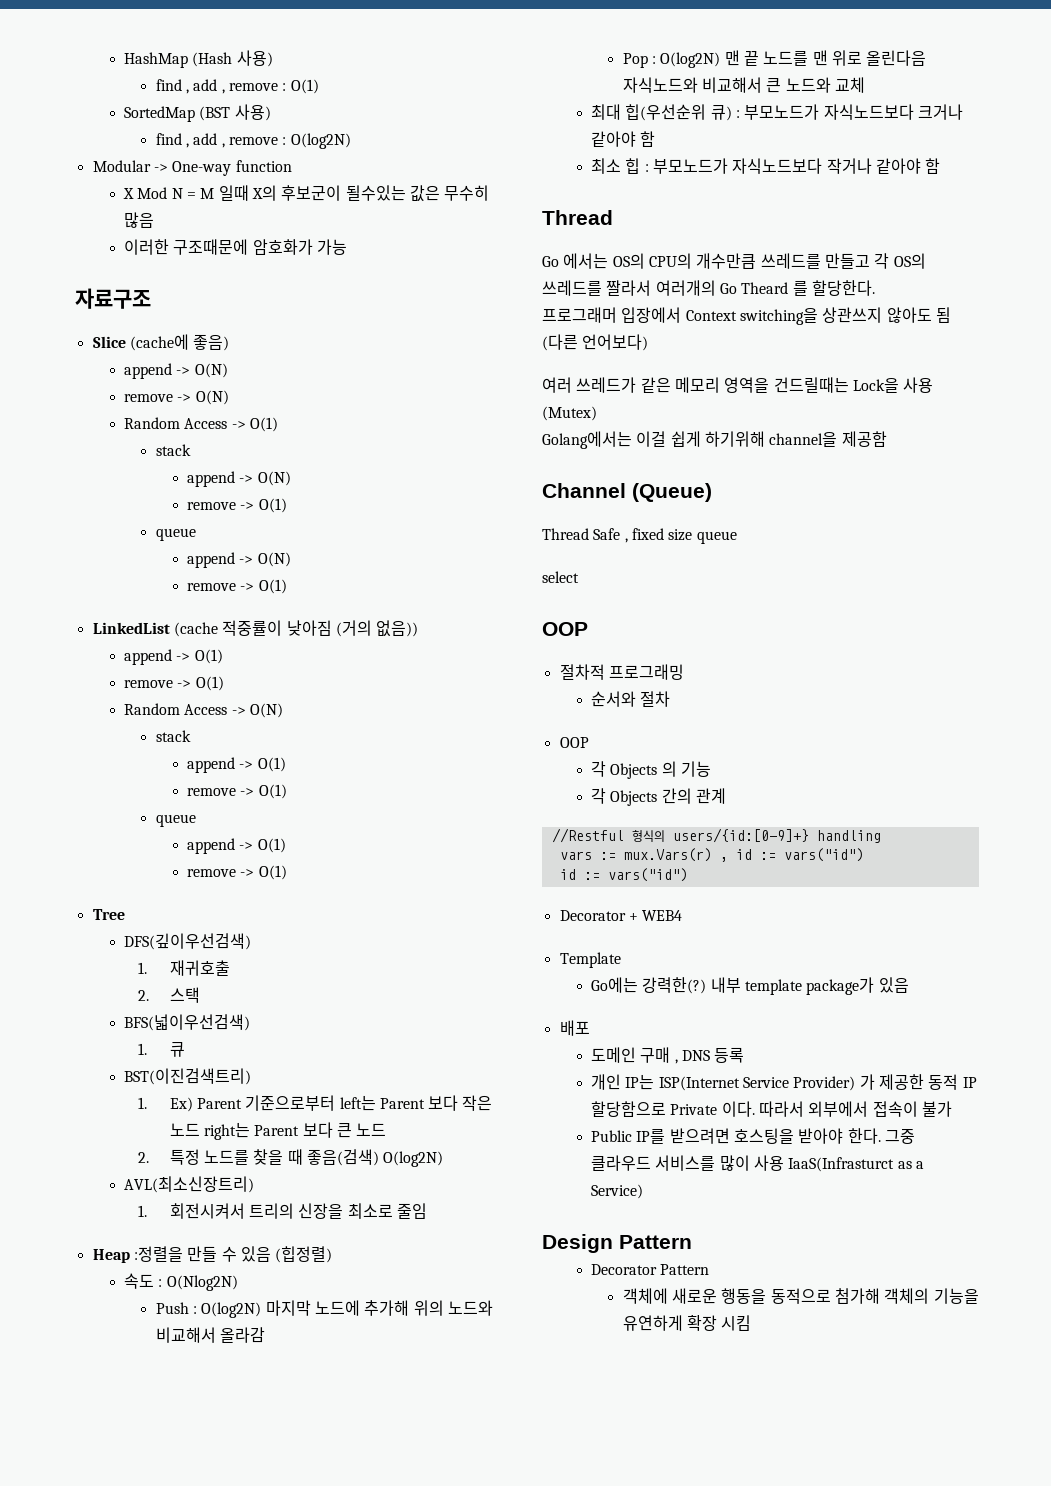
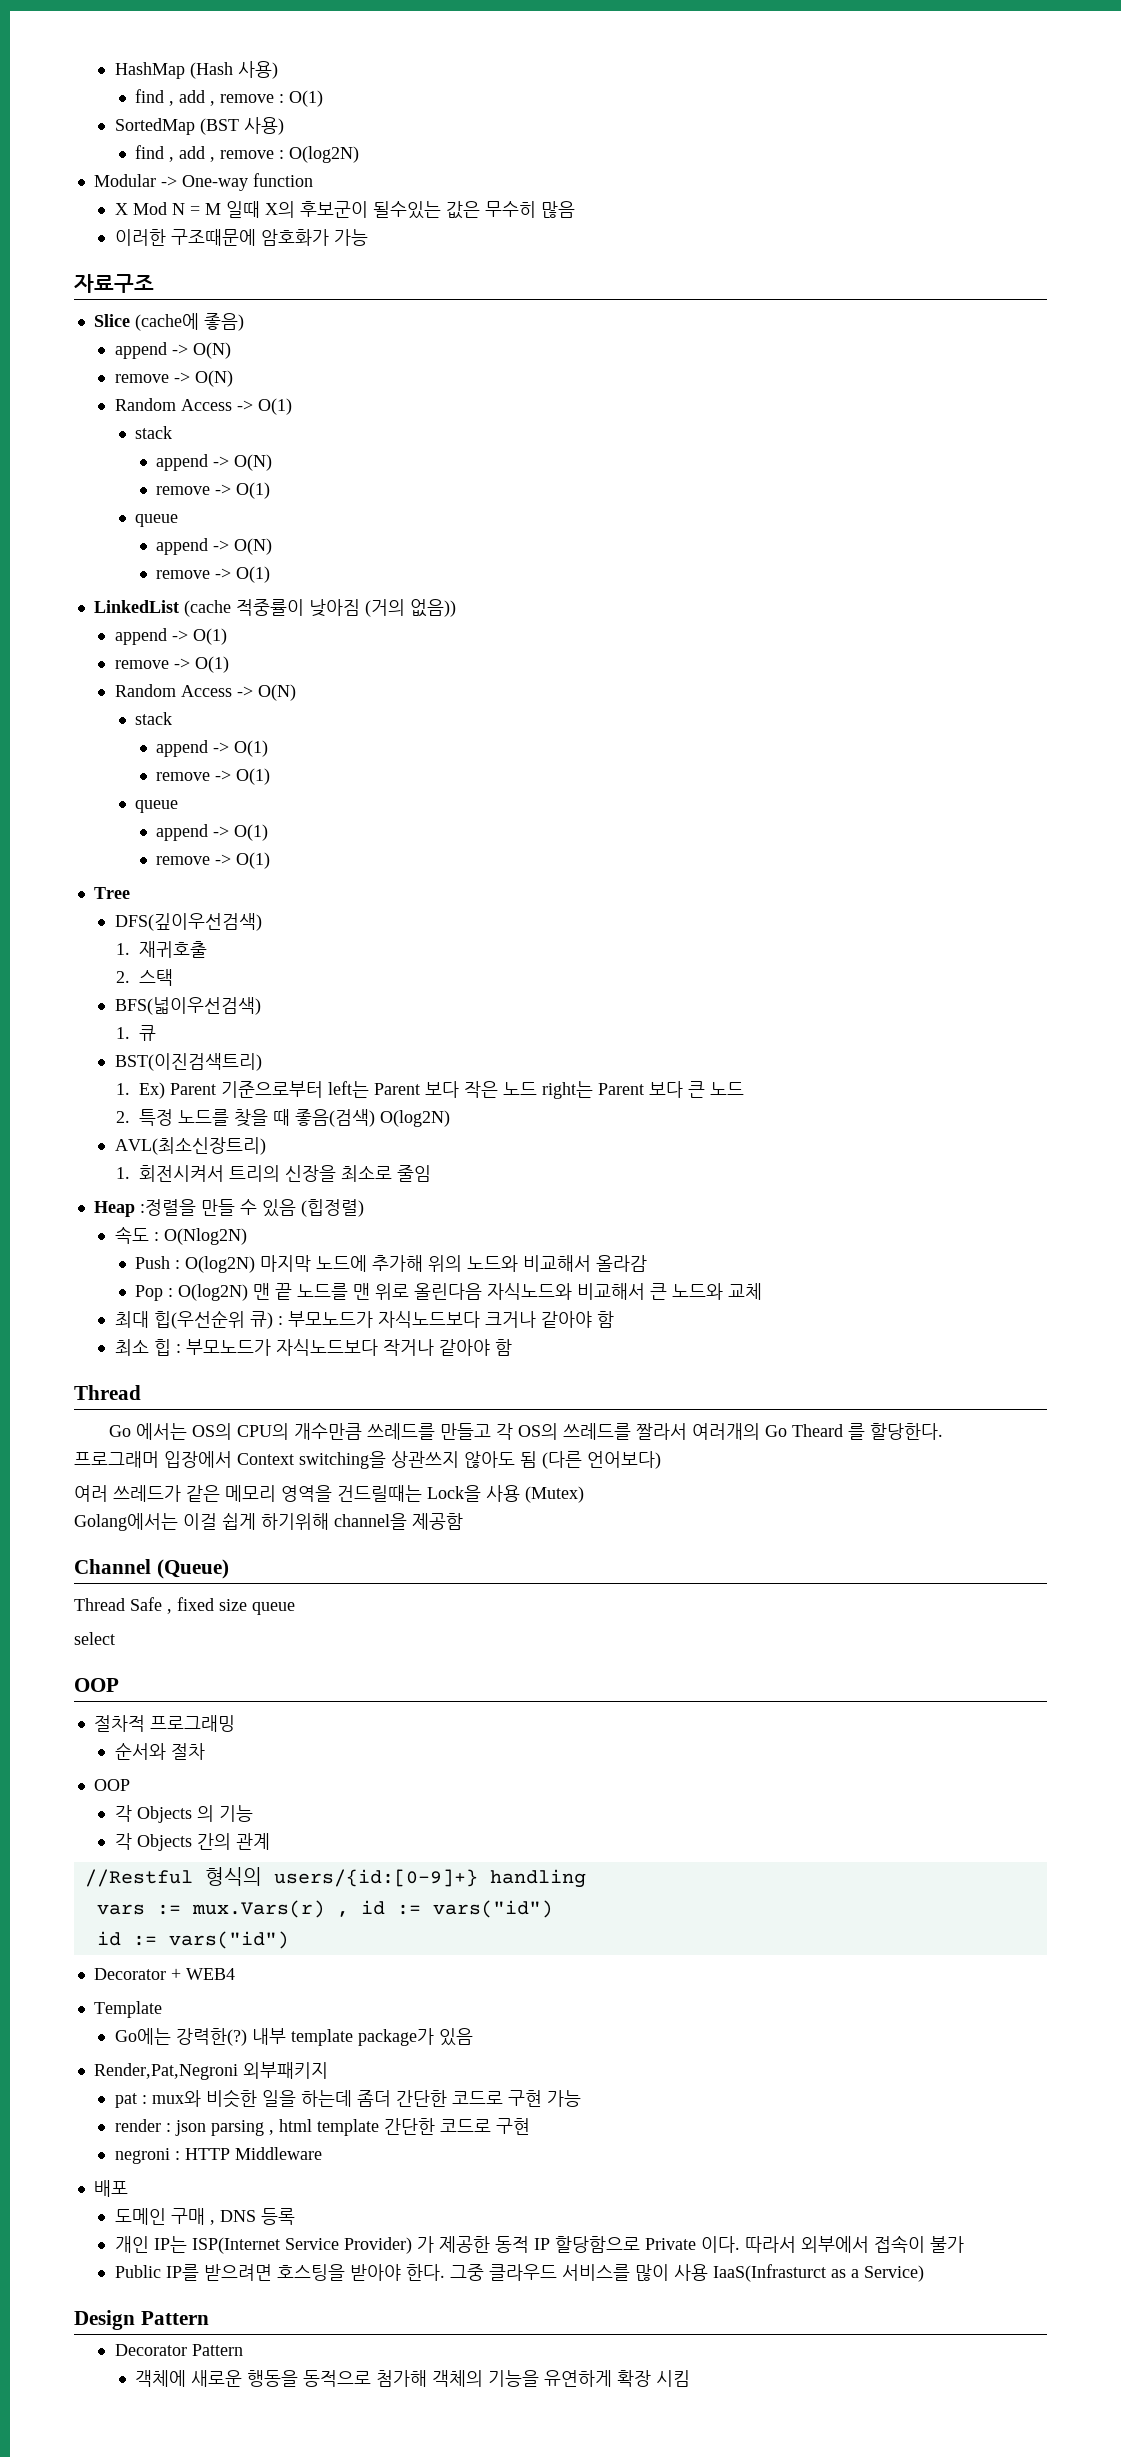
+ Render,Pat,Negroni 외부패키지
+ pat : mux와 비슷한 일을 하는데 좀더 간단한 코드로 구현 가능
+ render : json parsing , html template 간단한 코드로 구현
+ negroni : HTTP Middleware

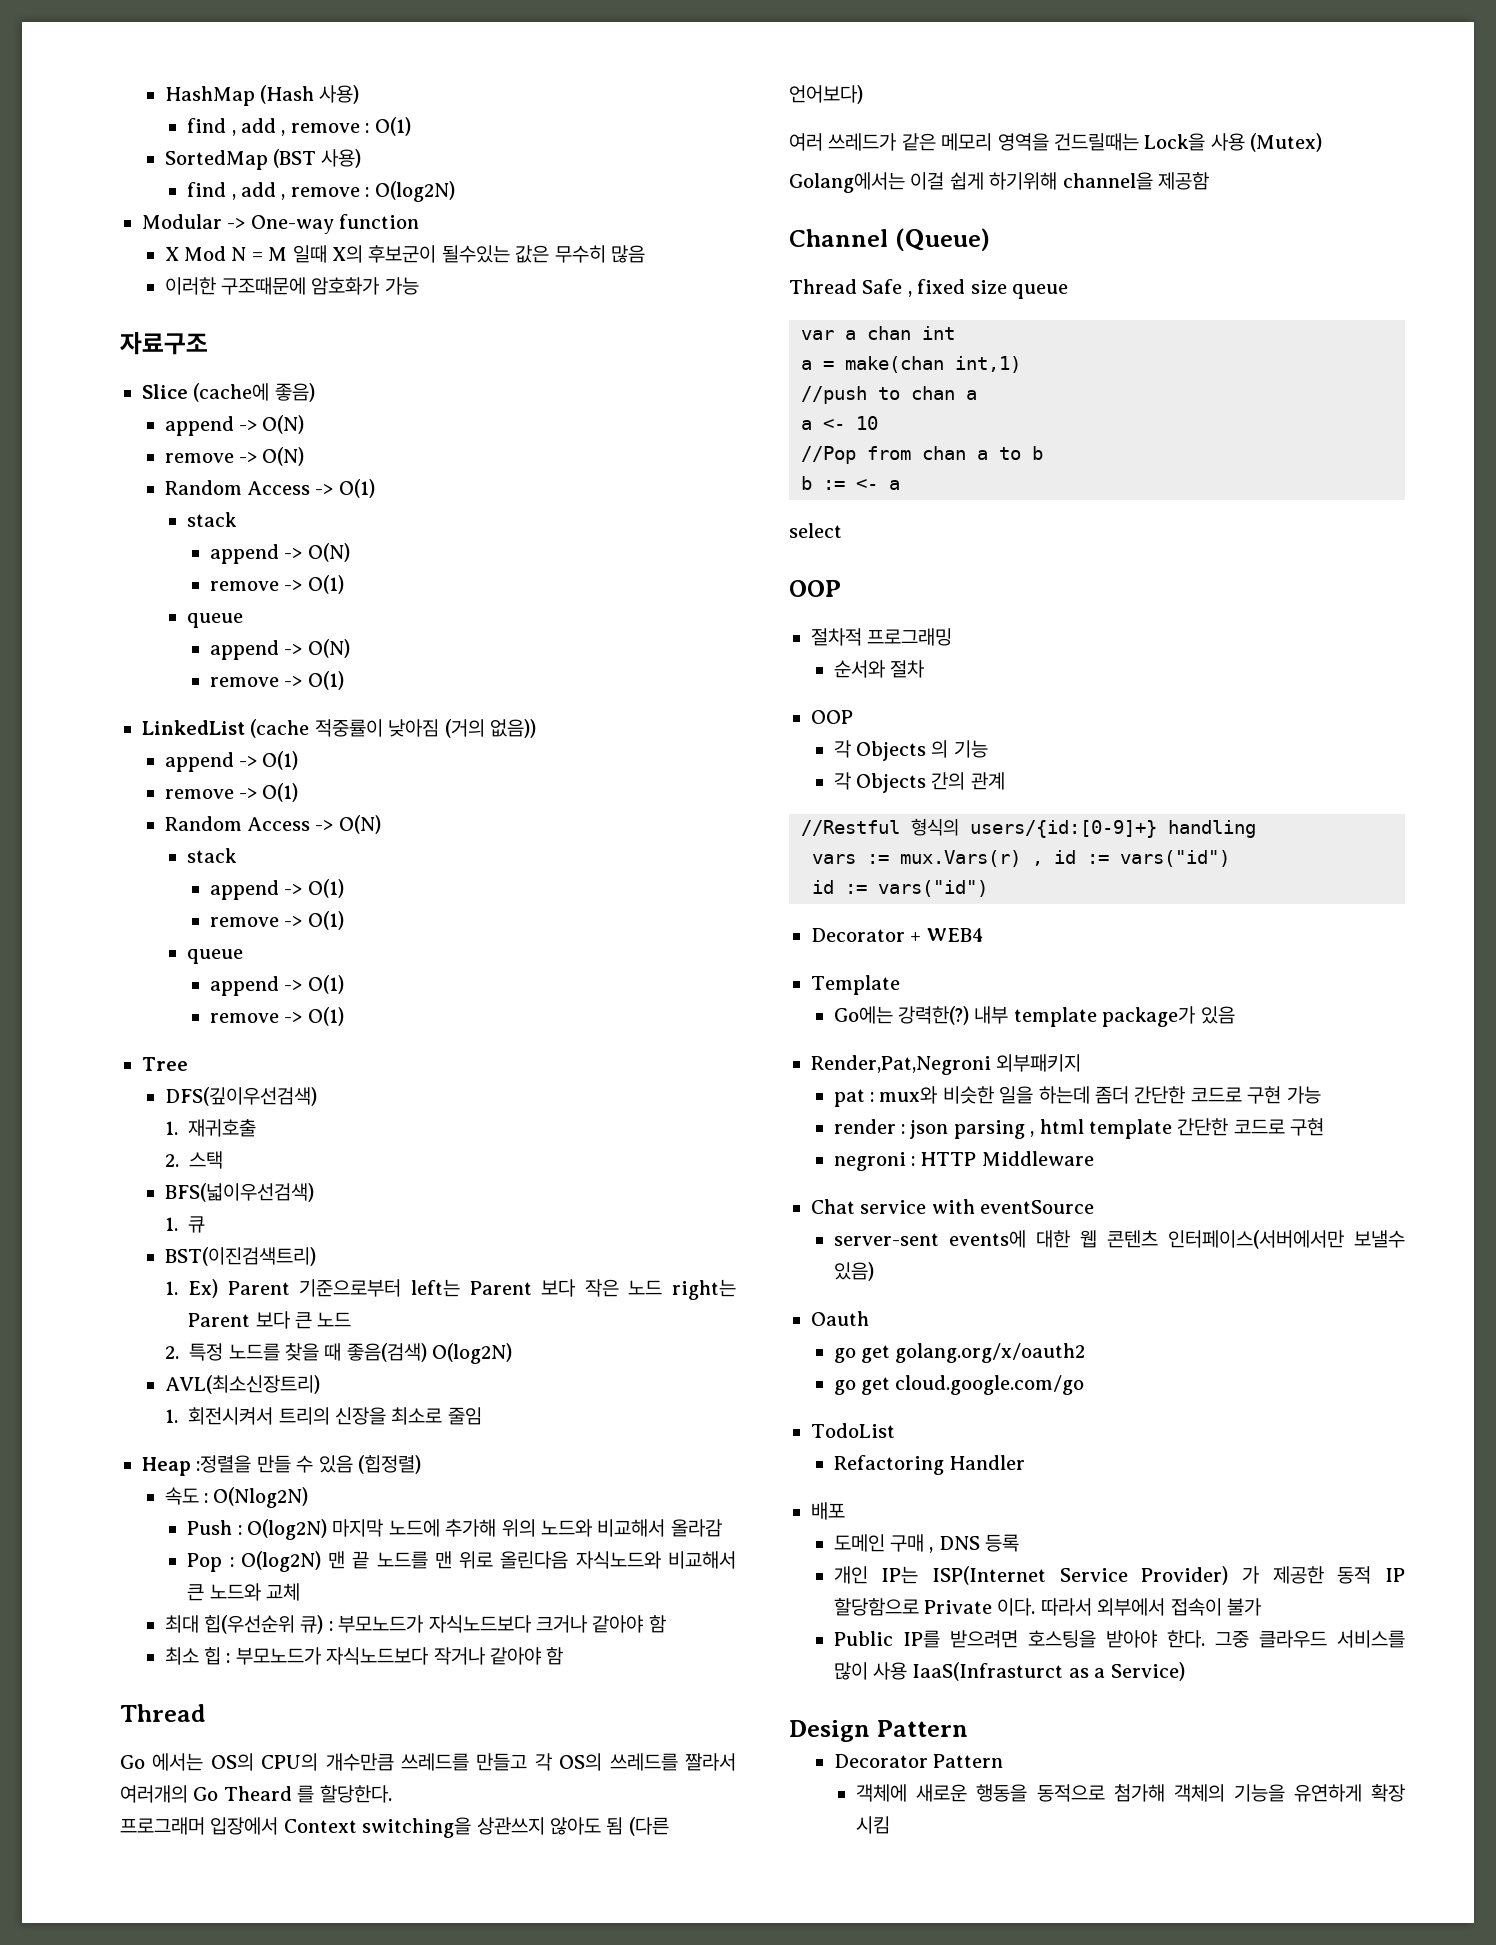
+ var a chan int
+ a = make(chan int,1)
+ //push to chan a
+ a <- 10
+ //Pop from chan a to b
+ b := <- a
+ Chat service with eventSource
+ server-sent events에 대한 웹 콘텐츠 인터페이스(서버에서만 보낼수 있음)
+ Oauth
+ go get golang.org/x/oauth2
+ go get cloud.google.com/go
+ TodoList
+ Refactoring Handler

